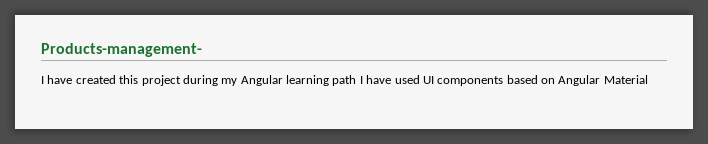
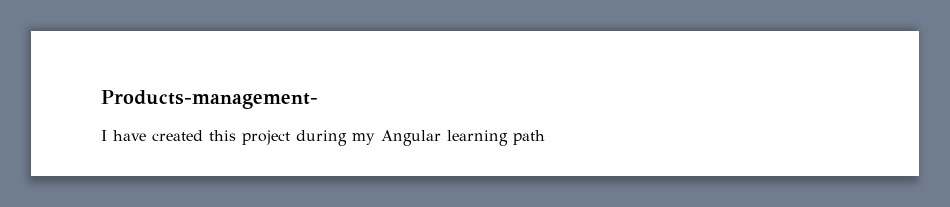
- I have created this project during my Angular learning path I have used UI components based on Angular Material
+ I have created this project during my Angular learning path

